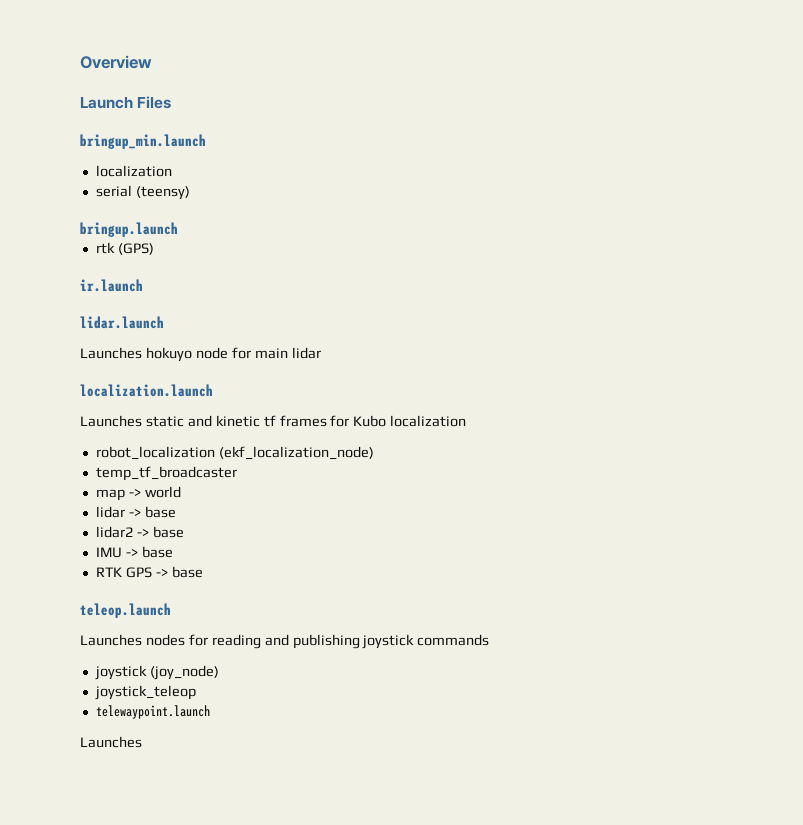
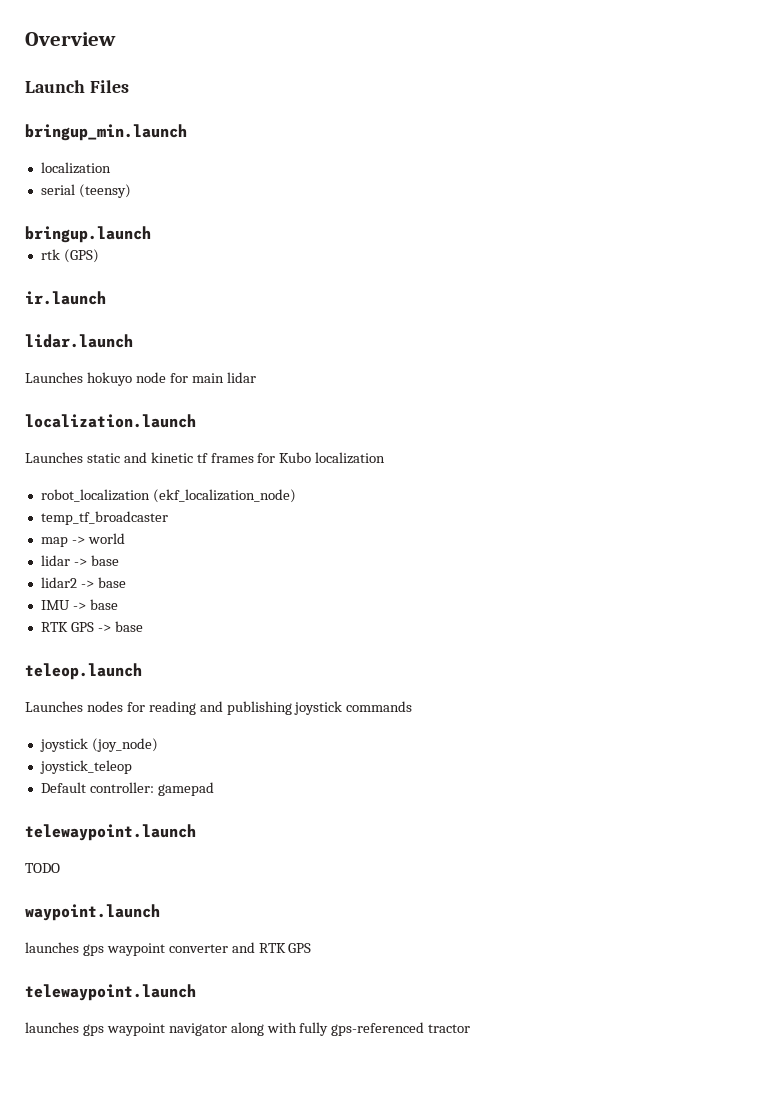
+ Default controller: gamepad
  telewaypoint.launch
- Launches
+ TODO
+ waypoint.launch
+ launches gps waypoint converter and RTK GPS
+ telewaypoint.launch
+ launches gps waypoint navigator along with fully gps-referenced tractor

